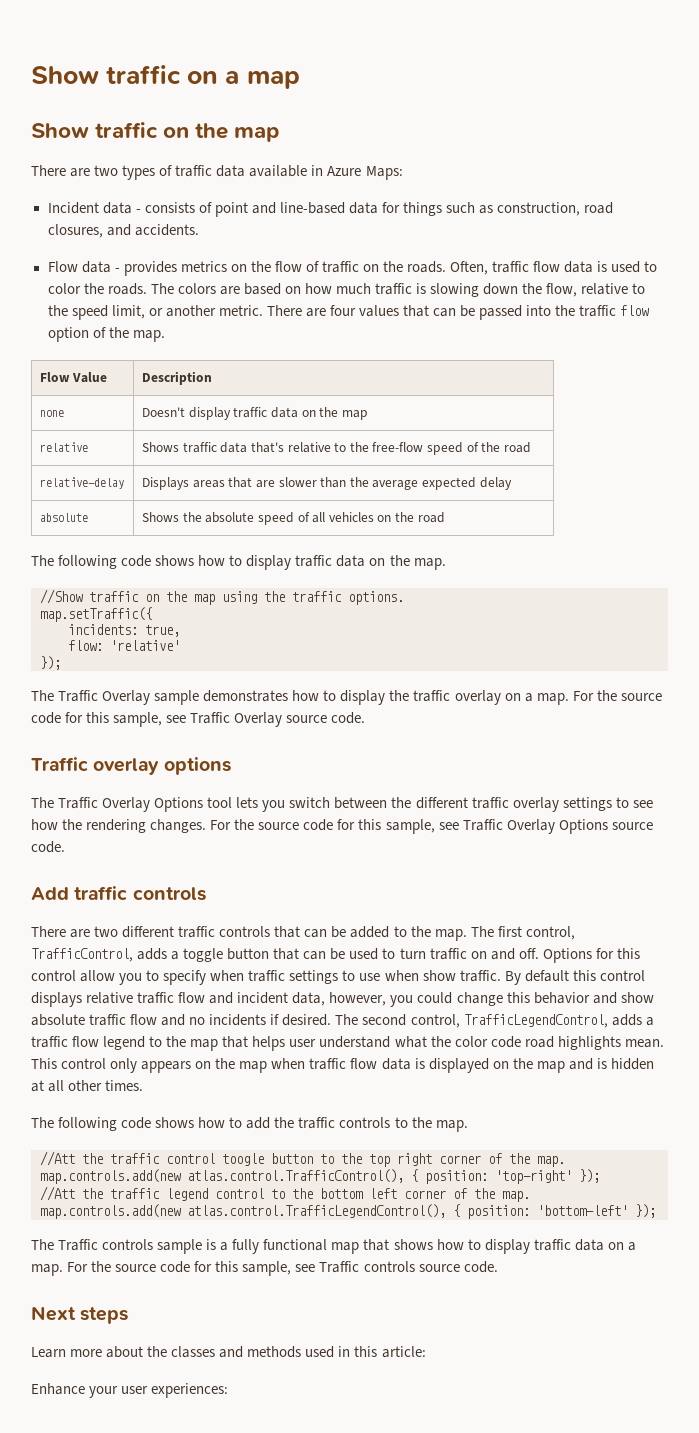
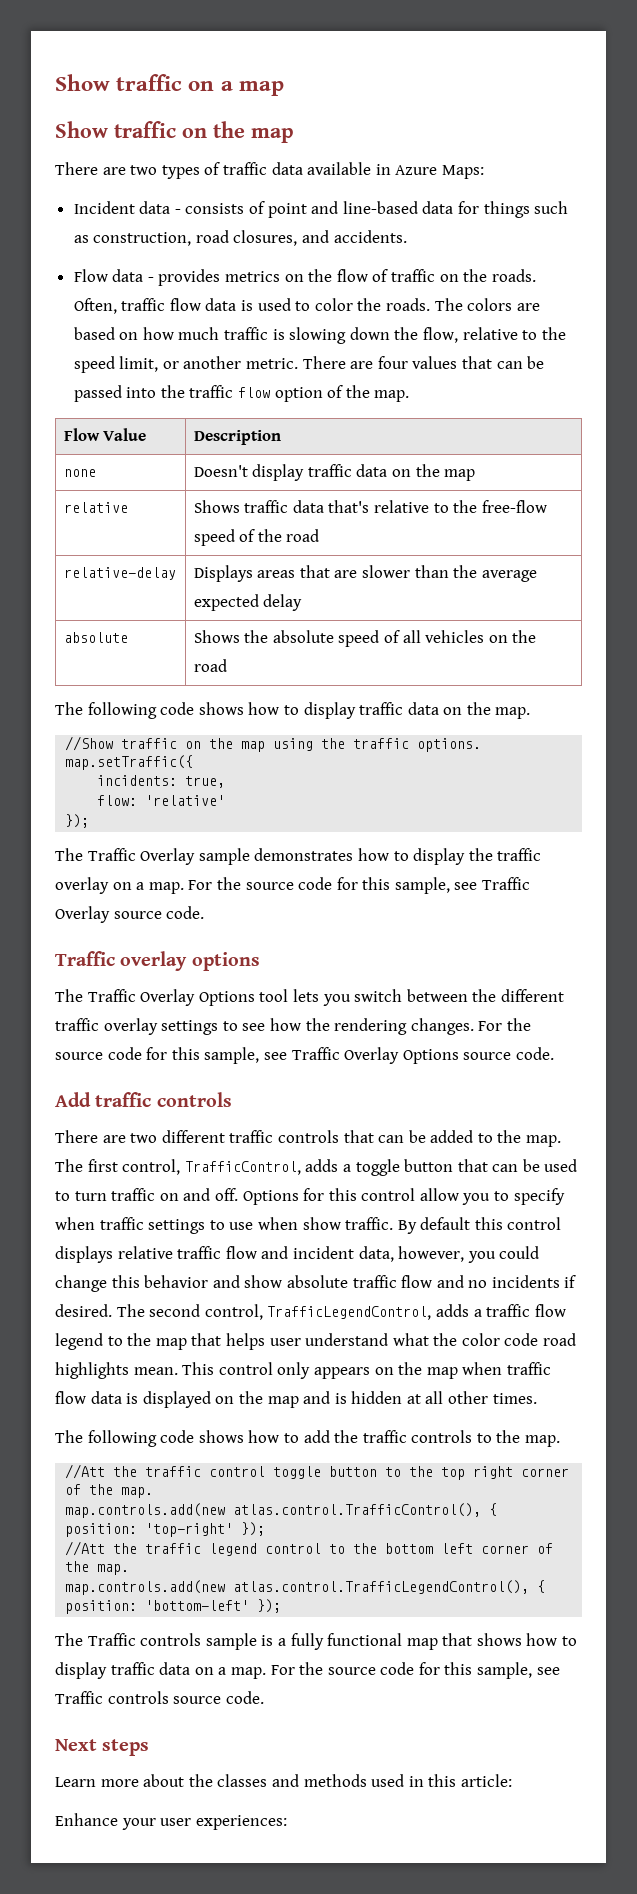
- //Att the traffic control toogle button to the top right corner of the map.
+ //Att the traffic control toggle button to the top right corner of the map.

